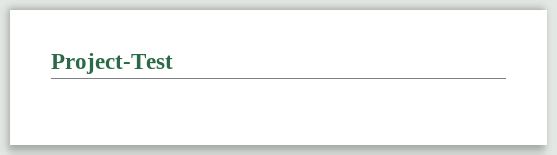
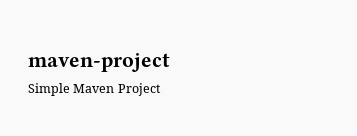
- Project-Test
+ maven-project
+ Simple Maven Project

